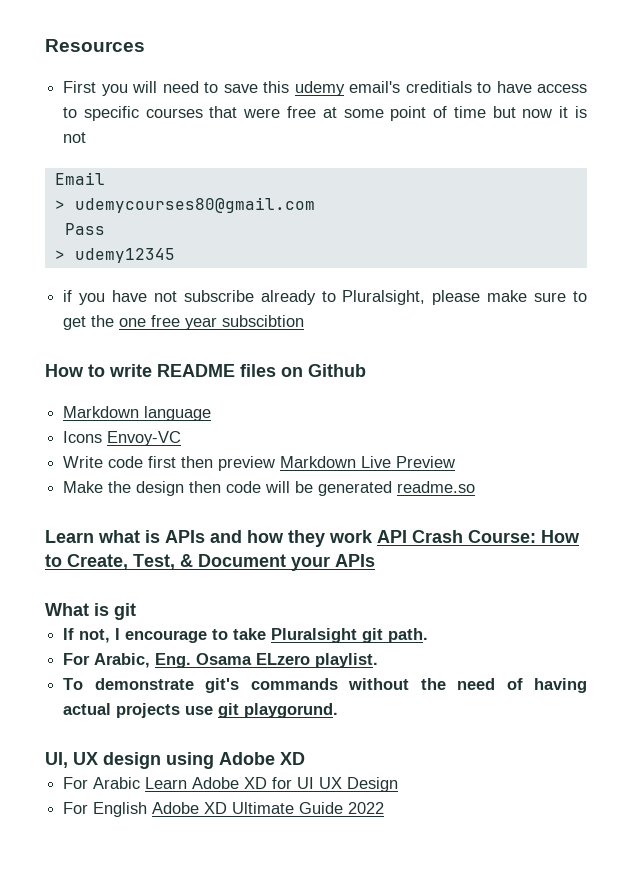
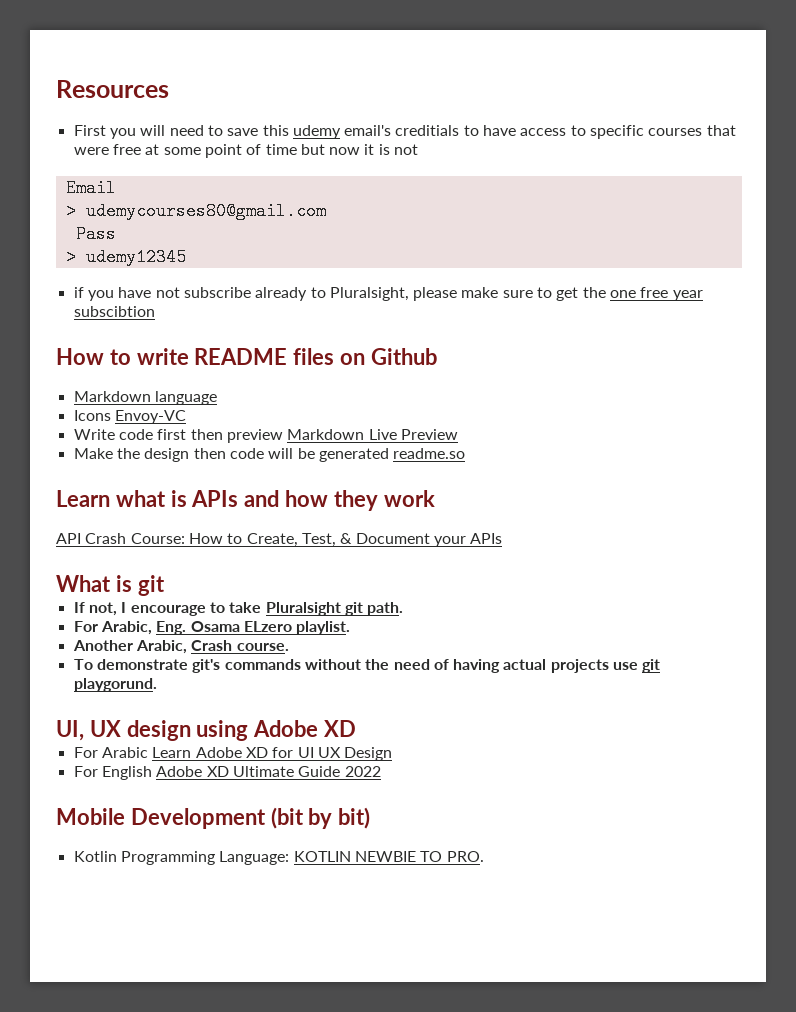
- Learn what is APIs and how they work API Crash Course: How to Create, Test, & Document your APIs
+ Learn what is APIs and how they work
+ API Crash Course: How to Create, Test, & Document your APIs
+ Another Arabic, Crash course.
+ Mobile Development (bit by bit)
+ Kotlin Programming Language: KOTLIN NEWBIE TO PRO.

